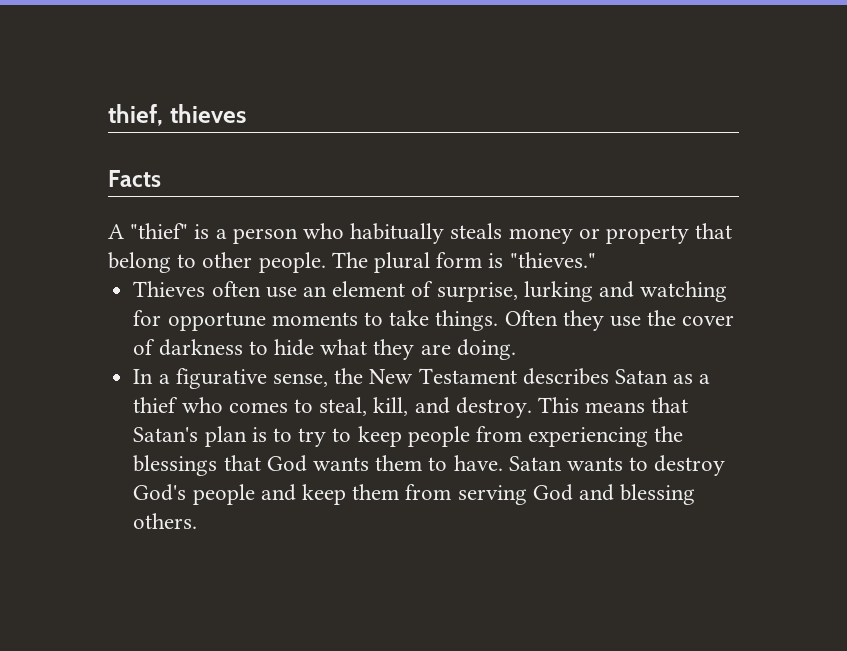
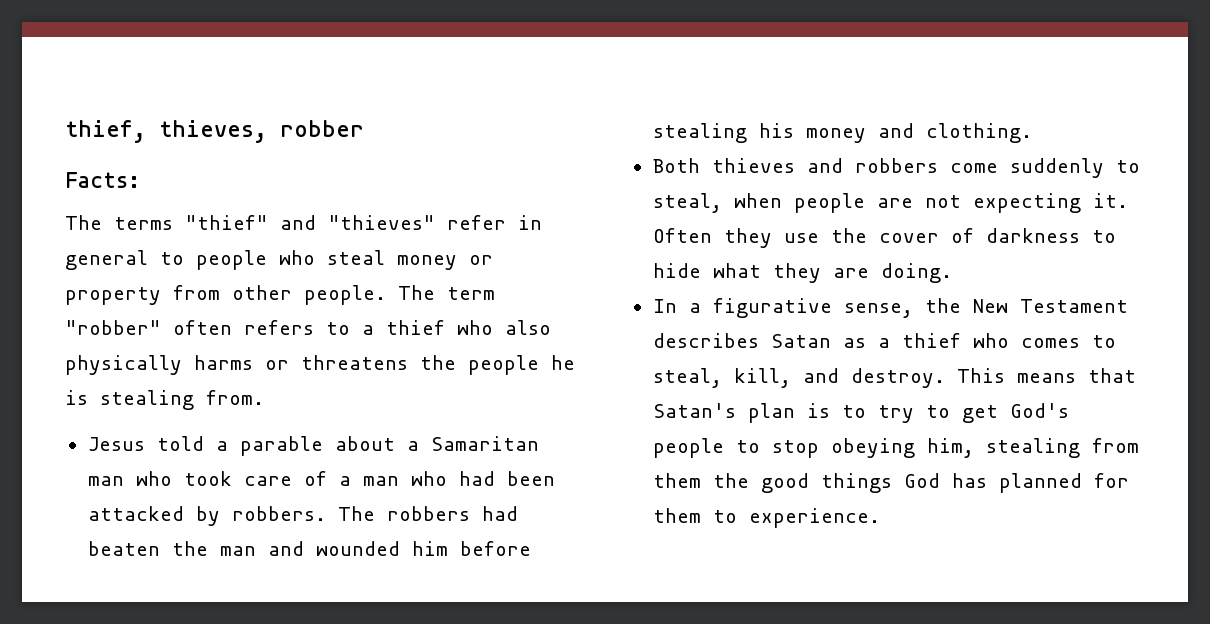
- thief, thieves
- Facts
- A "thief" is a person who habitually steals money or property that belong to other people. The plural form is "thieves."
- Thieves often use an element of surprise, lurking and watching for opportune moments to take things.
+ thief, thieves, robber
+ Facts:
+ The terms "thief" and "thieves" refer in general to people who steal money or property from other people. The term "robber" often refers to a thief who also physically harms or threatens the people he is stealing from.
+ Jesus told a parable about a Samaritan man who took care of a man who had been attacked by robbers. The robbers had beaten the man and wounded him before stealing his money and clothing.
+ Both thieves and robbers come suddenly to steal, when people are not expecting it.
- This means that Satan's plan is to try to keep people from experiencing the blessings that God wants them to have. Satan wants to destroy God's people and keep them from serving God and blessing others.
+ This means that Satan's plan is to try to get God's people to stop obeying him, stealing from them the good things God has planned for them to experience.

